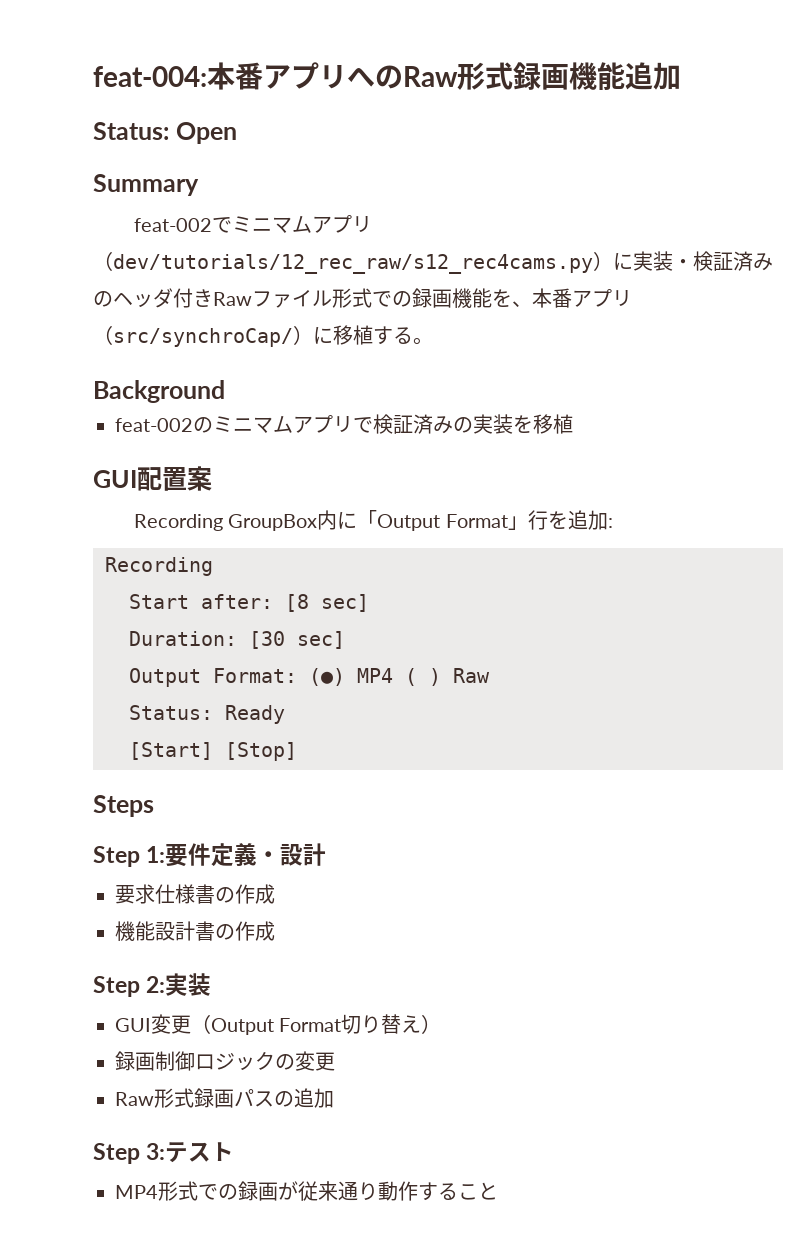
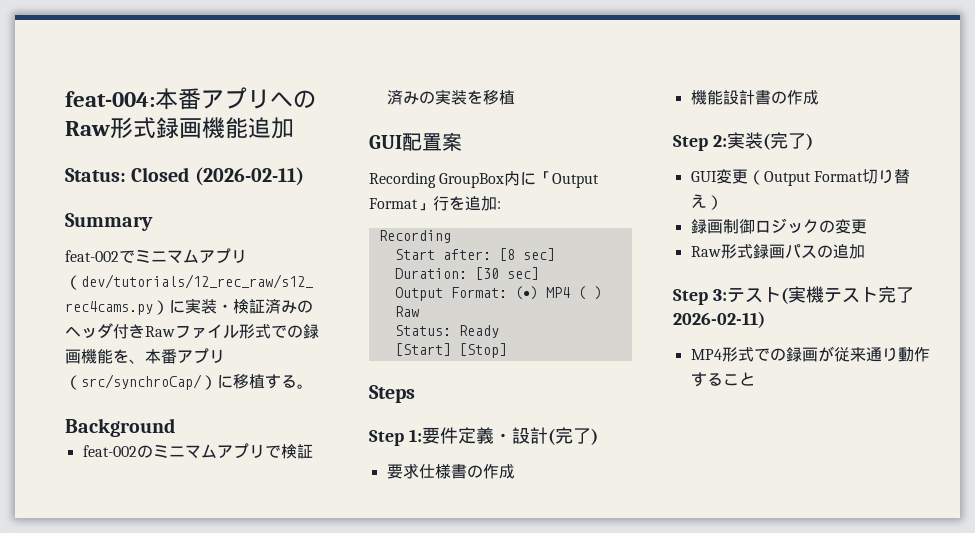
- Status: Open
+ Status: Closed (2026-02-11)
- Step 1:要件定義・設計
+ Step 1:要件定義・設計(完了)
- Step 2:実装
+ Step 2:実装(完了)
- Step 3:テスト
+ Step 3:テスト(実機テスト完了2026-02-11)

